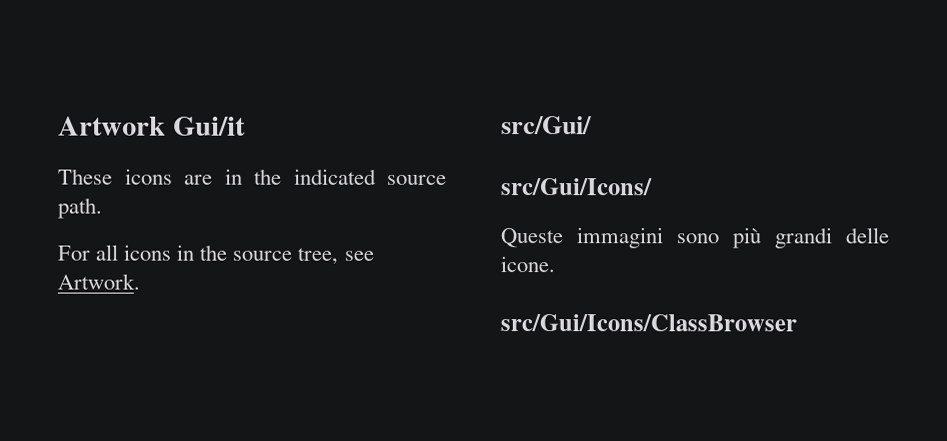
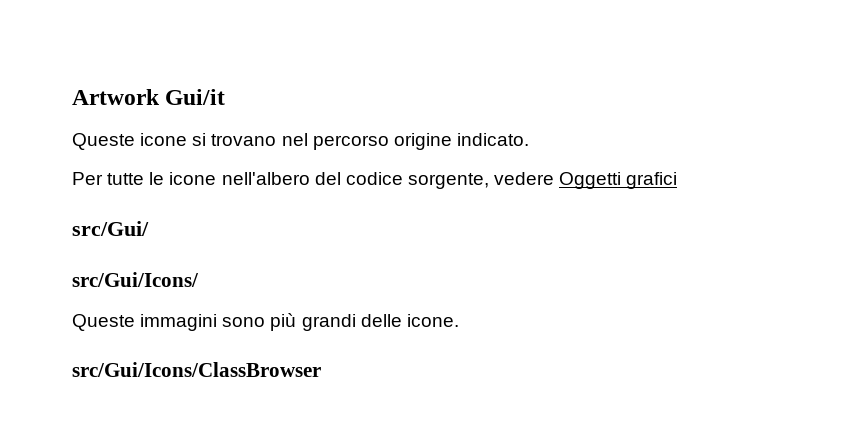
- These icons are in the indicated source path.
- For all icons in the source tree, see Artwork.
+ Queste icone si trovano nel percorso origine indicato.
+ Per tutte le icone nell'albero del codice sorgente, vedere Oggetti grafici

